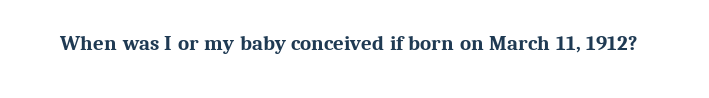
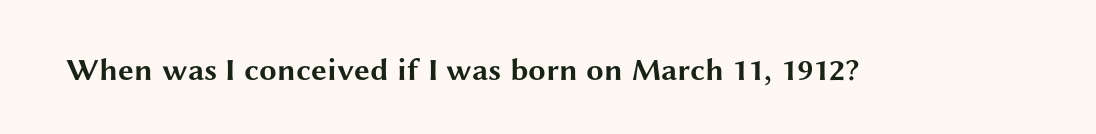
- When was I or my baby conceived if born on March 11, 1912?
+ When was I conceived if I was born on March 11, 1912?

